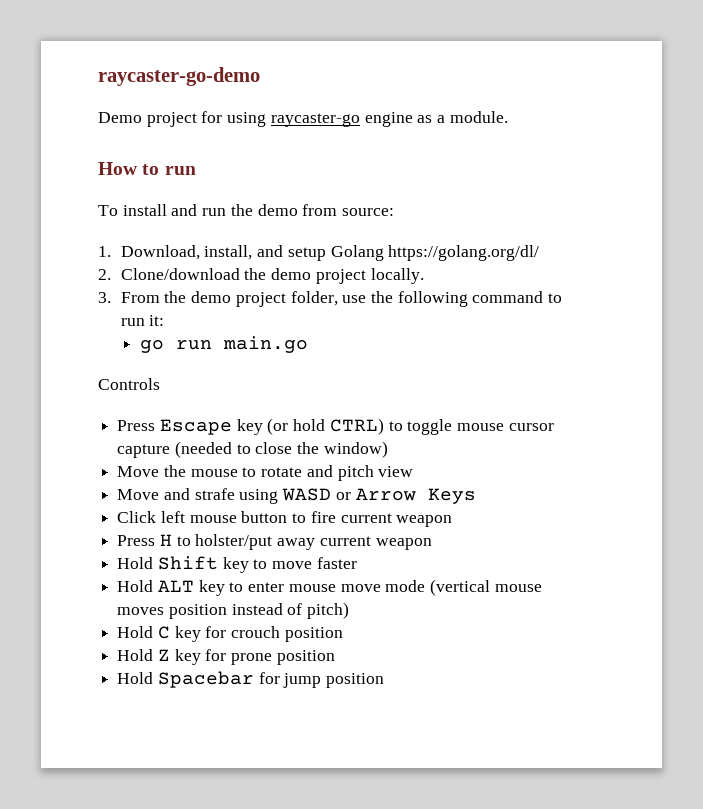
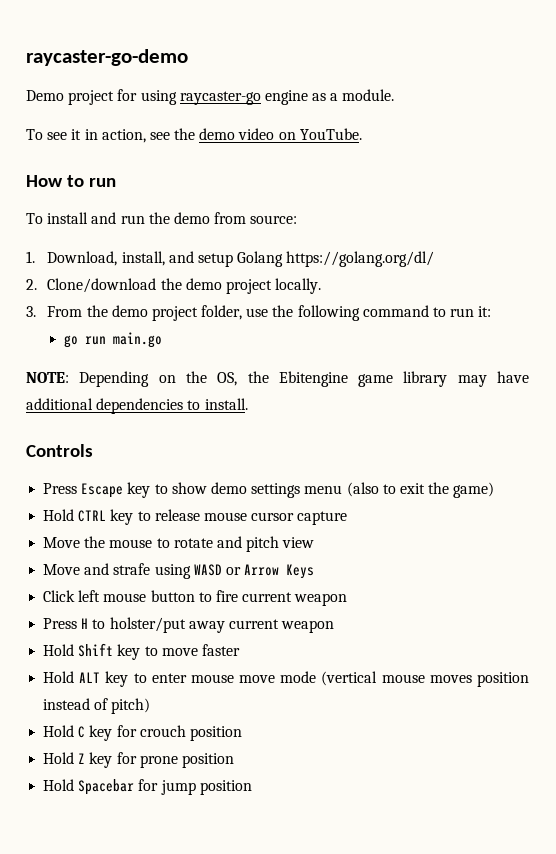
+ To see it in action, see the demo video on YouTube.
+ NOTE: Depending on the OS, the Ebitengine game library may have additional dependencies to install.
  Controls
- Press Escape key (or hold CTRL) to toggle mouse cursor capture (needed to close the window)
+ Press Escape key to show demo settings menu (also to exit the game)
+ Hold CTRL key to release mouse cursor capture

